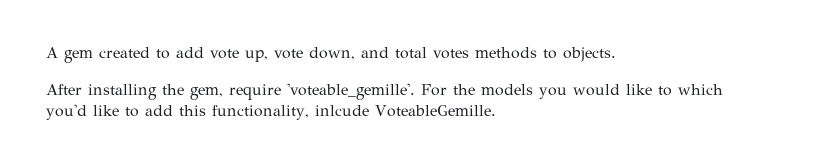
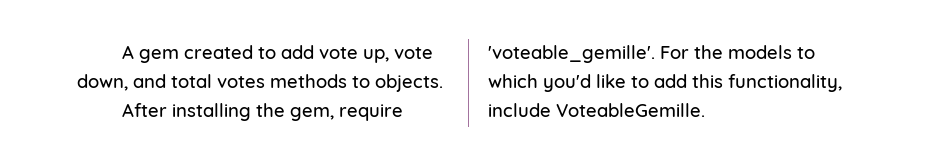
- For the models you would like to which you'd like to add this functionality, inlcude VoteableGemille.
+ For the models to which you'd like to add this functionality, include VoteableGemille.

